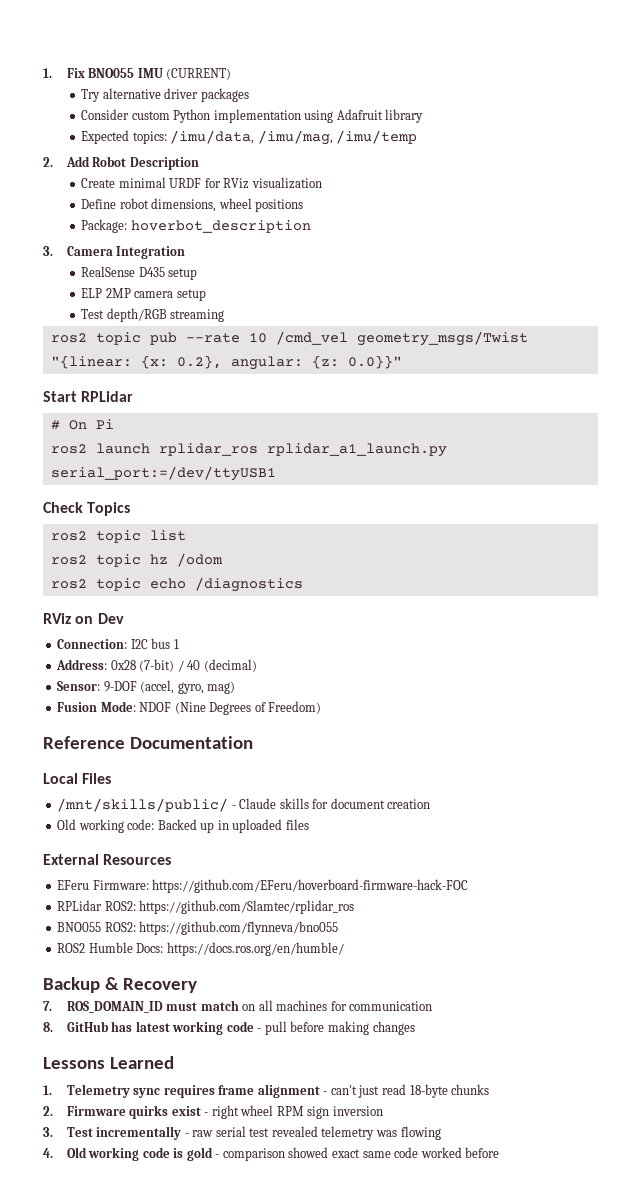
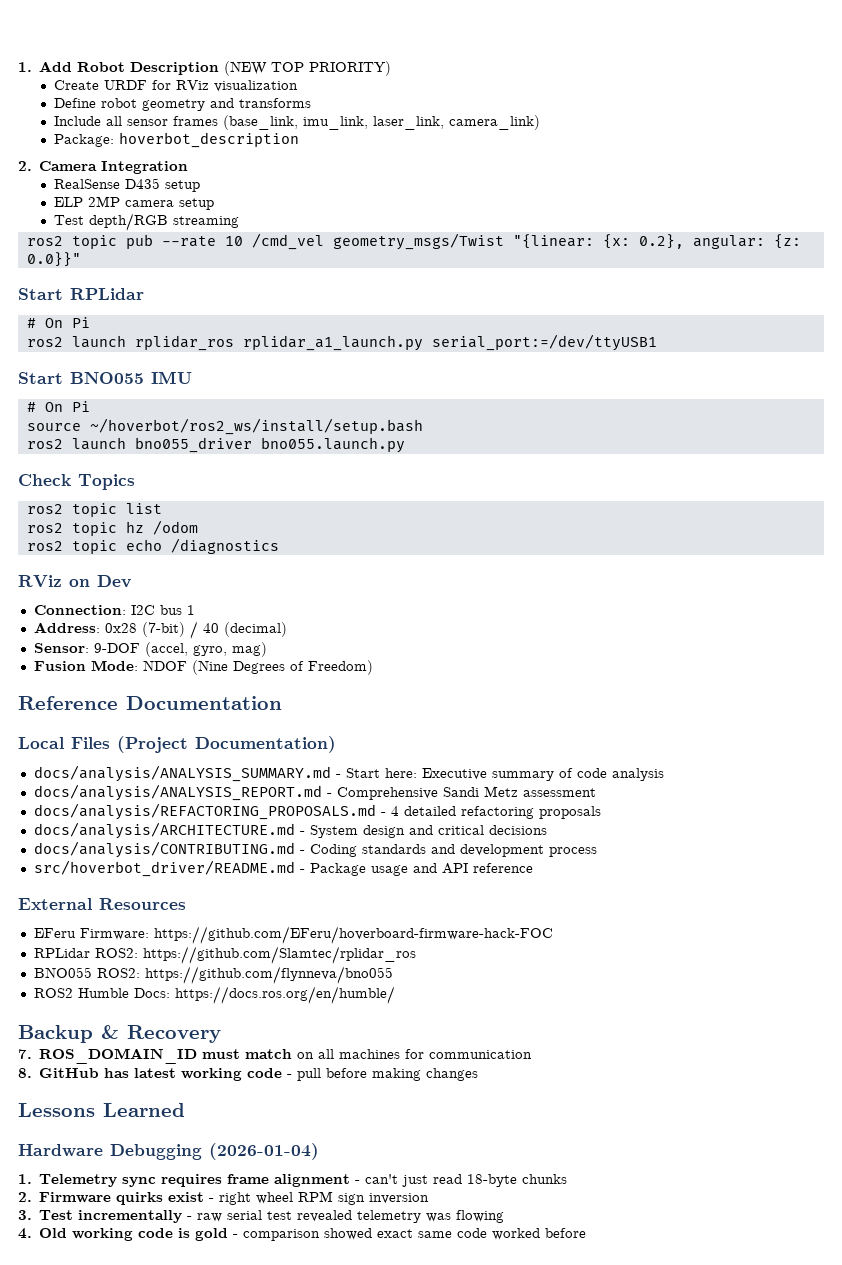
- 1. Fix BNO055 IMU (CURRENT)
- Try alternative driver packages
- Consider custom Python implementation using Adafruit library
- Expected topics: /imu/data, /imu/mag, /imu/temp
- 2. Add Robot Description
+ 1. Add Robot Description (NEW TOP PRIORITY)
- Create minimal URDF for RViz visualization
+ Create URDF for RViz visualization
- Define robot dimensions, wheel positions
+ Define robot geometry and transforms
+ Include all sensor frames (base_link, imu_link, laser_link, camera_link)
- 3. Camera Integration
+ 2. Camera Integration
+ Start BNO055 IMU
+ # On Pi
+ source ~/hoverbot/ros2_ws/install/setup.bash
+ ros2 launch bno055_driver bno055.launch.py
- Local Files
- /mnt/skills/public/ - Claude skills for document creation
- Old working code: Backed up in uploaded files
+ Local Files (Project Documentation)
+ docs/analysis/ANALYSIS_SUMMARY.md - Start here: Executive summary of code analysis
+ docs/analysis/ANALYSIS_REPORT.md - Comprehensive Sandi Metz assessment
+ docs/analysis/REFACTORING_PROPOSALS.md - 4 detailed refactoring proposals
+ docs/analysis/ARCHITECTURE.md - System design and critical decisions
+ docs/analysis/CONTRIBUTING.md - Coding standards and development process
+ src/hoverbot_driver/README.md - Package usage and API reference
+ Hardware Debugging (2026-01-04)

